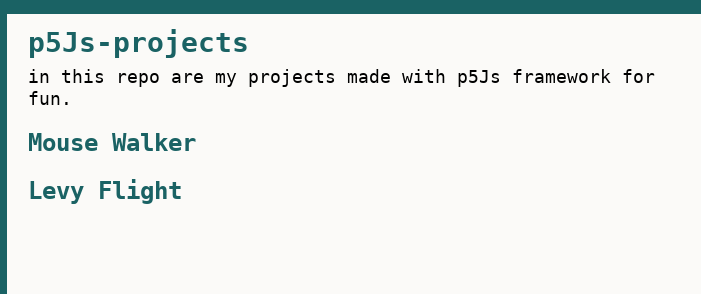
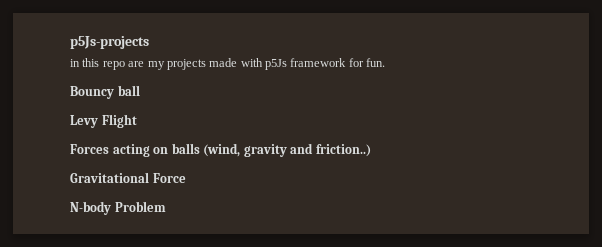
- Mouse Walker
+ Bouncy ball
+ Forces acting on balls (wind, gravity and friction..)
+ Gravitational Force
+ N-body Problem

